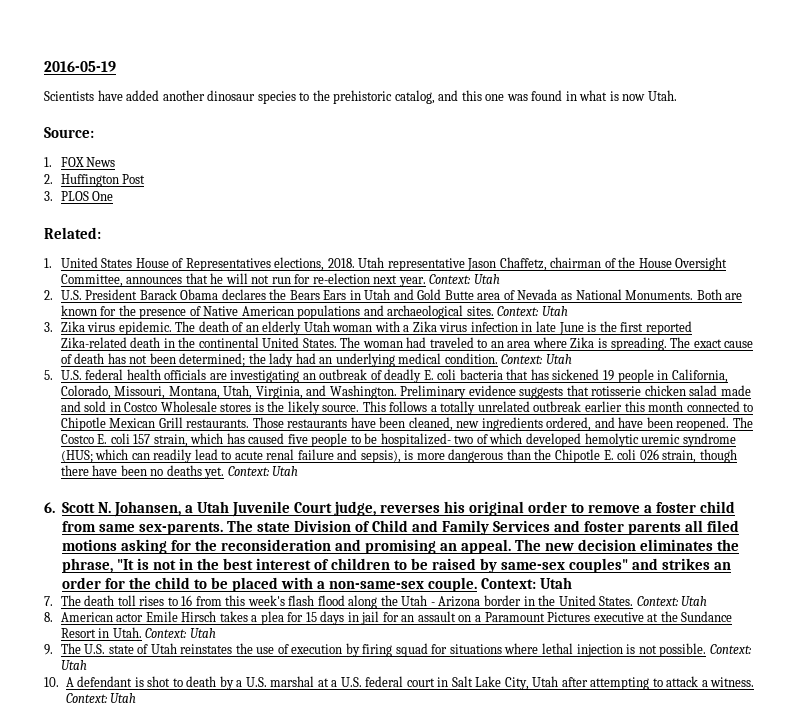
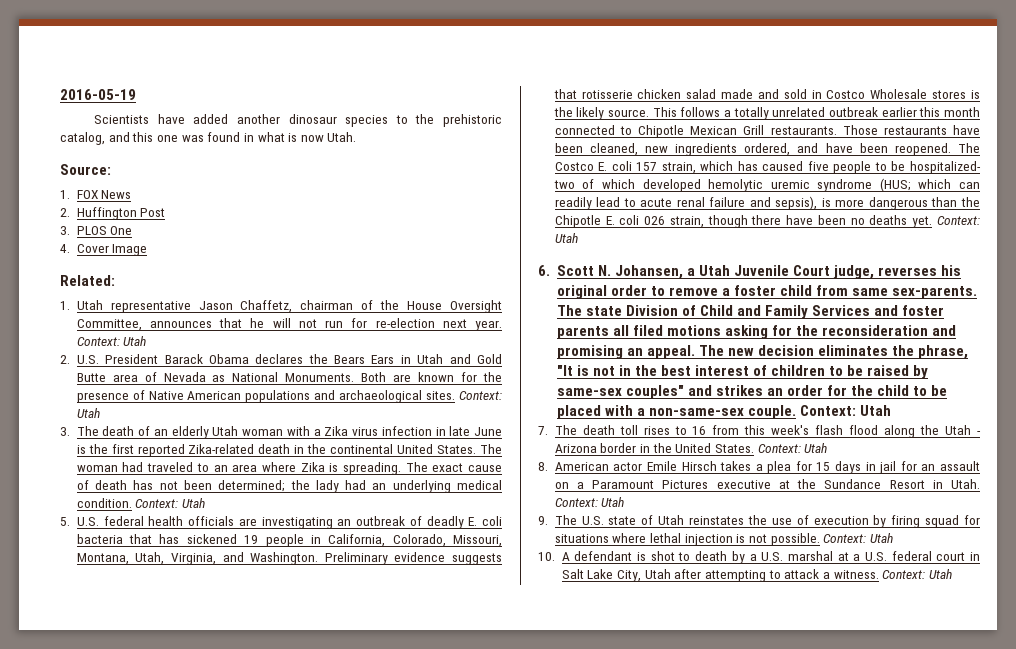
+ 4. Cover Image
- 1. United States House of Representatives elections, 2018. Utah representative Jason Chaffetz, chairman of the House Oversight Committee, announces that he will not run for re-election next year.
+ 1. Utah representative Jason Chaffetz, chairman of the House Oversight Committee, announces that he will not run for re-election next year.
- 3. Zika virus epidemic. The death of an elderly Utah woman with a Zika virus infection in late June is the first reported Zika-related death in the continental United States.
+ 3. The death of an elderly Utah woman with a Zika virus infection in late June is the first reported Zika-related death in the continental United States.

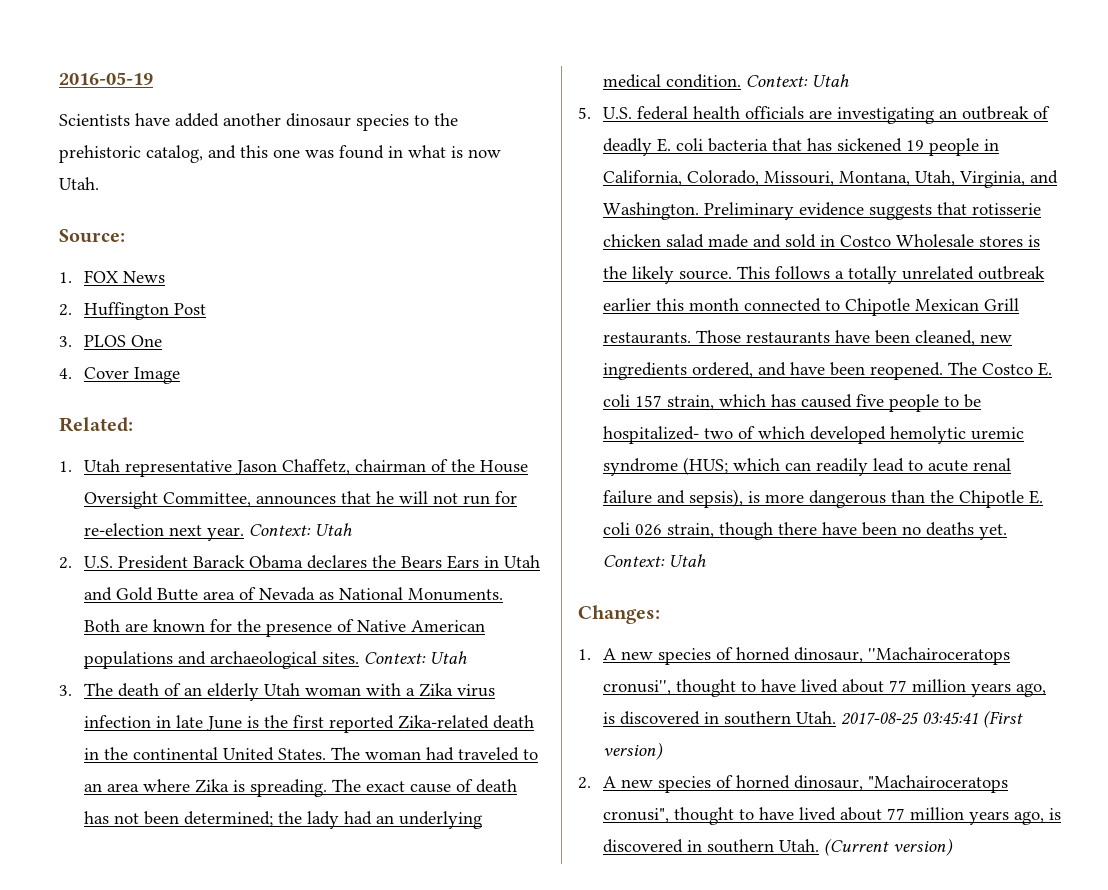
- 6. Scott N. Johansen, a Utah Juvenile Court judge, reverses his original order to remove a foster child from same sex-parents. The state Division of Child and Family Services and foster parents all filed motions asking for the reconsideration and promising an appeal. The new decision eliminates the phrase, "It is not in the best interest of children to be raised by same-sex couples" and strikes an order for the child to be placed with a non-same-sex couple. Context: Utah
- 7. The death toll rises to 16 from this week's flash flood along the Utah - Arizona border in the United States. Context: Utah
- 8. American actor Emile Hirsch takes a plea for 15 days in jail for an assault on a Paramount Pictures executive at the Sundance Resort in Utah. Context: Utah
- 9. The U.S. state of Utah reinstates the use of execution by firing squad for situations where lethal injection is not possible. Context: Utah
- 10. A defendant is shot to death by a U.S. marshal at a U.S. federal court in Salt Lake City, Utah after attempting to attack a witness. Context: Utah
+ Changes:
+ 1. A new species of horned dinosaur, ''Machairoceratops cronusi'', thought to have lived about 77 million years ago, is discovered in southern Utah. 2017-08-25 03:45:41 (First version)
+ 2. A new species of horned dinosaur, "Machairoceratops cronusi", thought to have lived about 77 million years ago, is discovered in southern Utah. (Current version)

